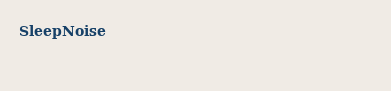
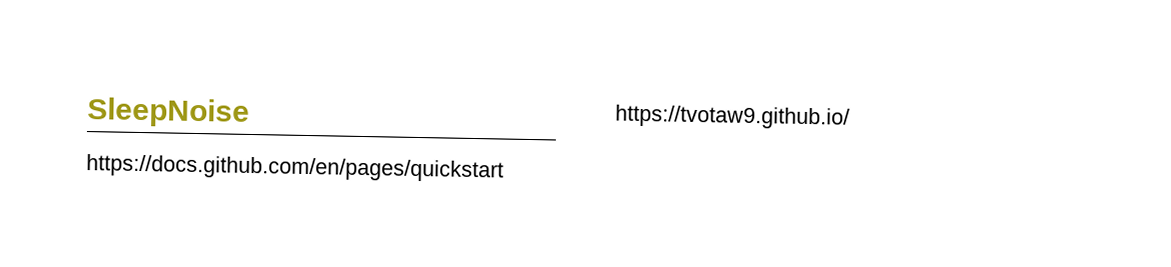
+ https://docs.github.com/en/pages/quickstart https://tvotaw9.github.io/

